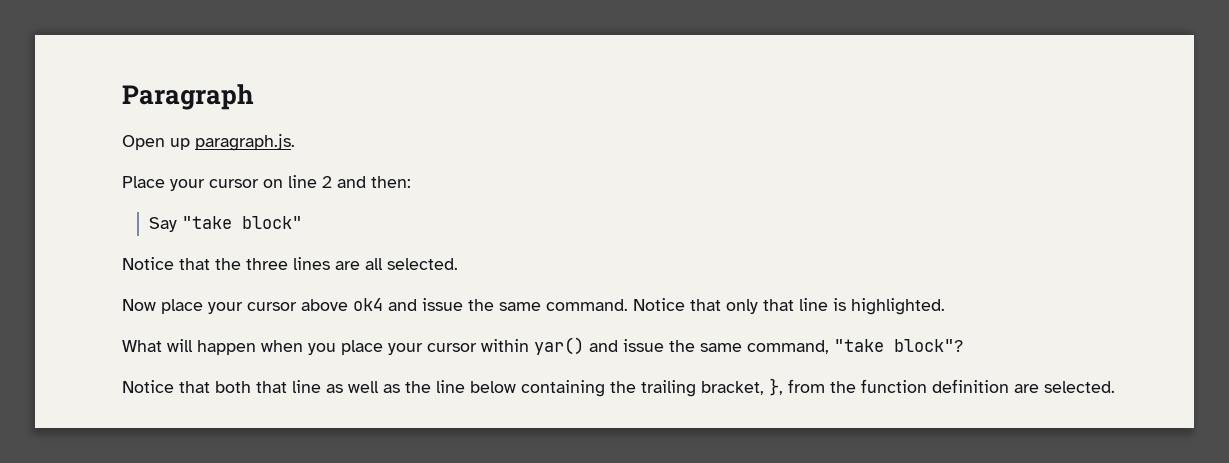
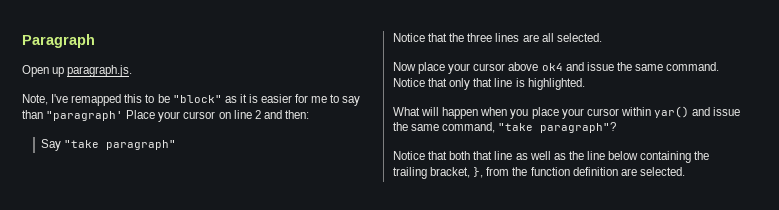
- Place your cursor on line 2 and then:
+ Note, I've remapped this to be "block" as it is easier for me to say than "paragraph' Place your cursor on line 2 and then:
- Say "take block"
+ Say "take paragraph"
- What will happen when you place your cursor within yar() and issue the same command, "take block"?
+ What will happen when you place your cursor within yar() and issue the same command, "take paragraph"?

